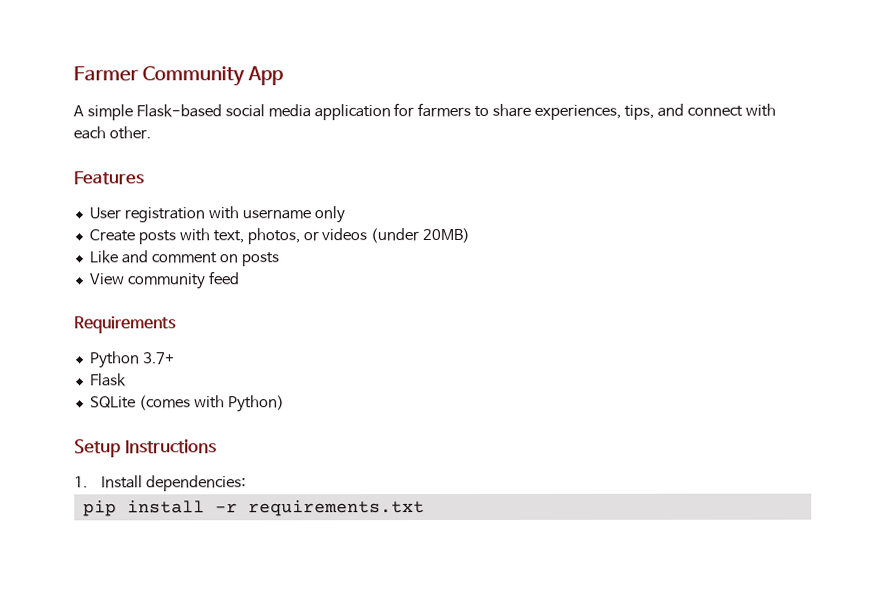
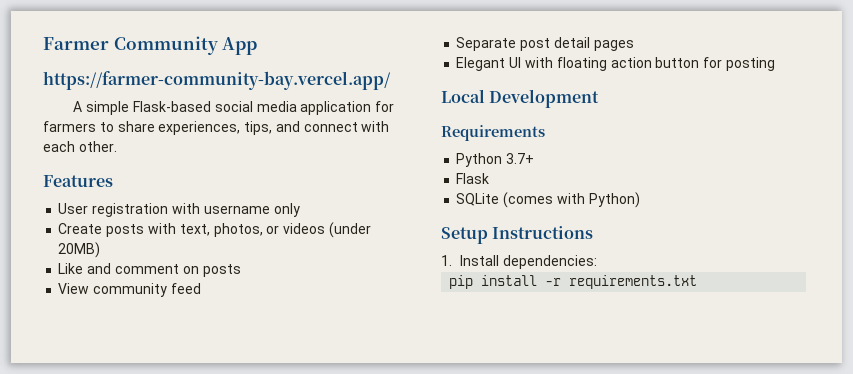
+ https://farmer-community-bay.vercel.app/
+ Separate post detail pages
+ Elegant UI with floating action button for posting
+ Local Development

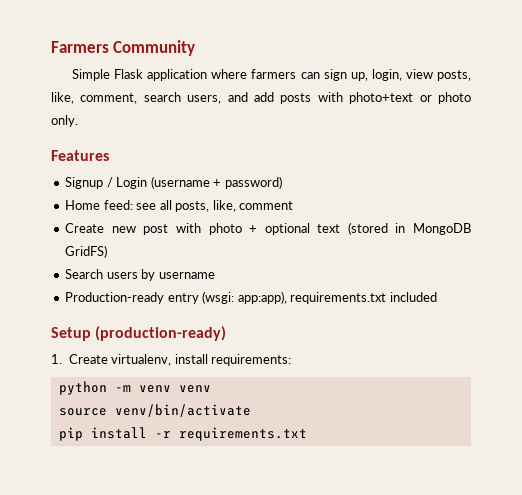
- Farmer Community App
- https://farmer-community-bay.vercel.app/
- A simple Flask-based social media application for farmers to share experiences, tips, and connect with each other.
+ Farmers Community
+ Simple Flask application where farmers can sign up, login, view posts, like, comment, search users, and add posts with photo+text or photo only.
  Features
- User registration with username only
- Create posts with text, photos, or videos (under 20MB)
- Like and comment on posts
- View community feed
- Separate post detail pages
- Elegant UI with floating action button for posting
- Local Development
- Requirements
- Python 3.7+
- Flask
- SQLite (comes with Python)
+ Signup / Login (username + password)
+ Home feed: see all posts, like, comment
+ Create new post with photo + optional text (stored in MongoDB GridFS)
+ Search users by username
+ Production-ready entry (wsgi: app:app), requirements.txt included
- Setup Instructions
+ Setup (production-ready)
- 1. Install dependencies:
+ 1. Create virtualenv, install requirements:
+ python -m venv venv
+ source venv/bin/activate

